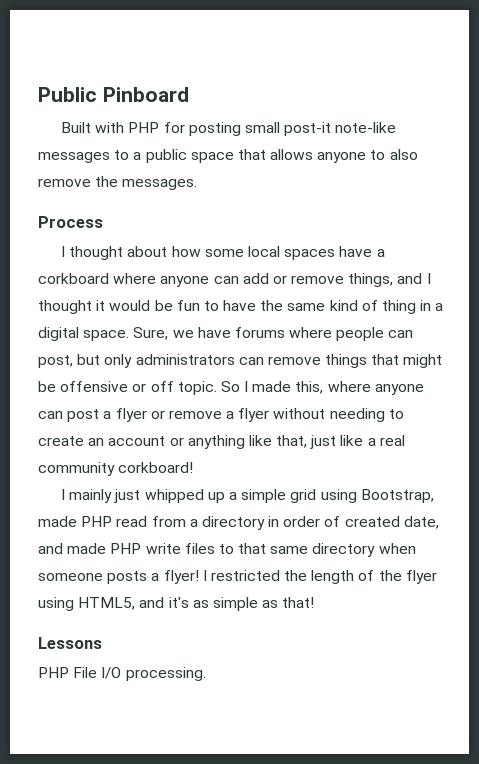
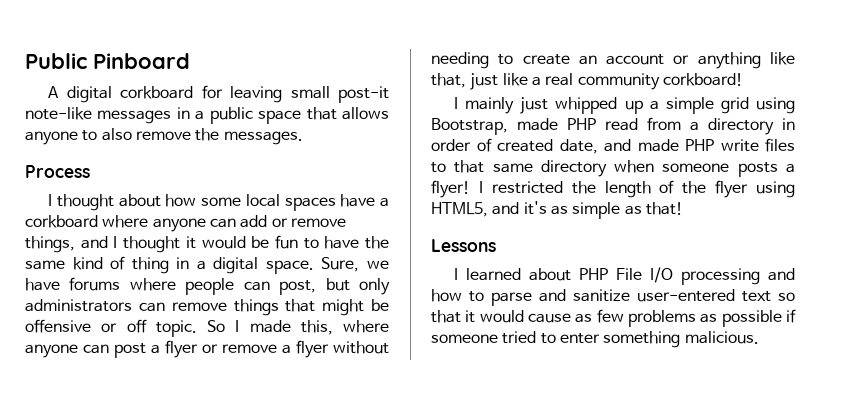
- Built with PHP for posting small post-it note-like messages to a public space that allows anyone to also remove the messages.
+ A digital corkboard for leaving small post-it note-like messages in a public space that allows anyone to also remove the messages.
- PHP File I/O processing.
+ I learned about PHP File I/O processing and how to parse and sanitize user-entered text so that it would cause as few problems as possible if someone tried to enter something malicious.

